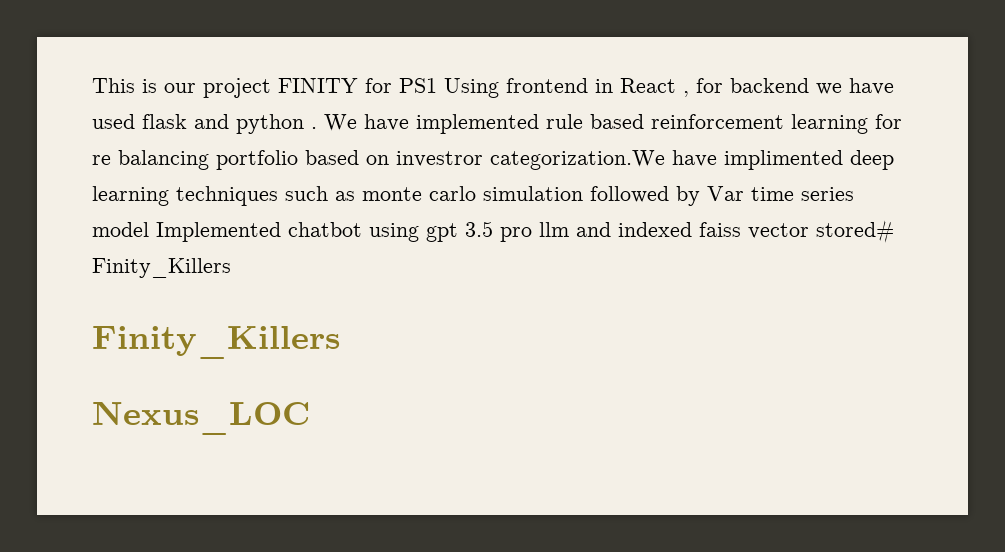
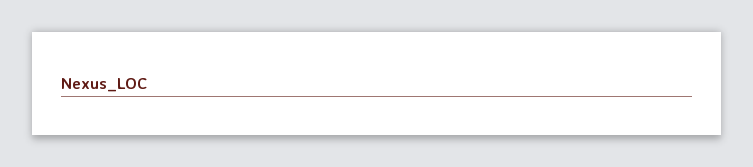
- This is our project FINITY for PS1 Using frontend in React , for backend we have used flask and python . We have implemented rule based reinforcement learning for re balancing portfolio based on investror categorization.We have implimented deep learning techniques such as monte carlo simulation followed by Var time series model Implemented chatbot using gpt 3.5 pro llm and indexed faiss vector stored# Finity_Killers
- Finity_Killers

